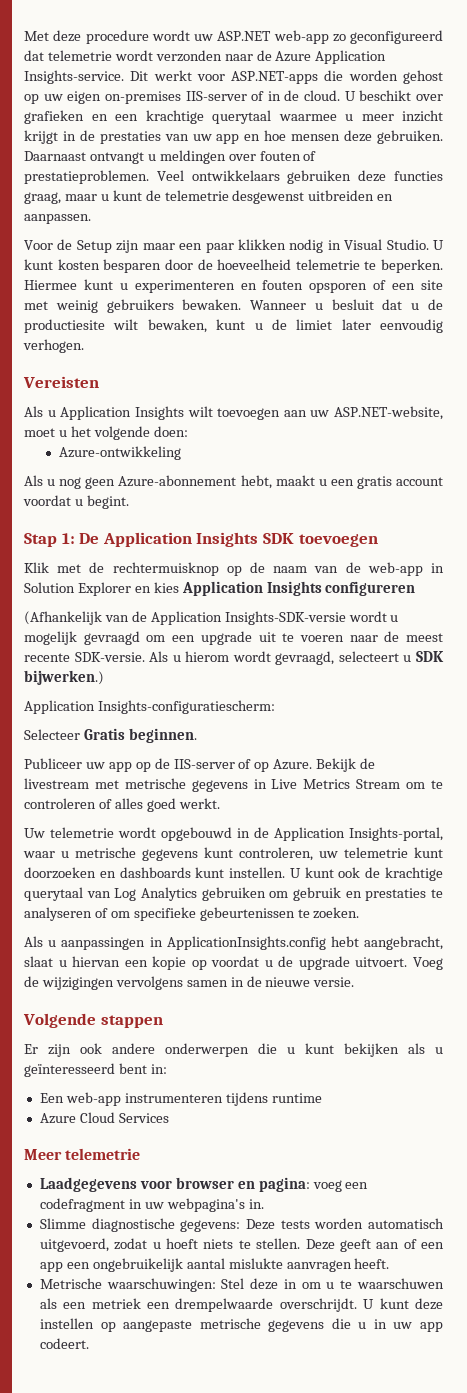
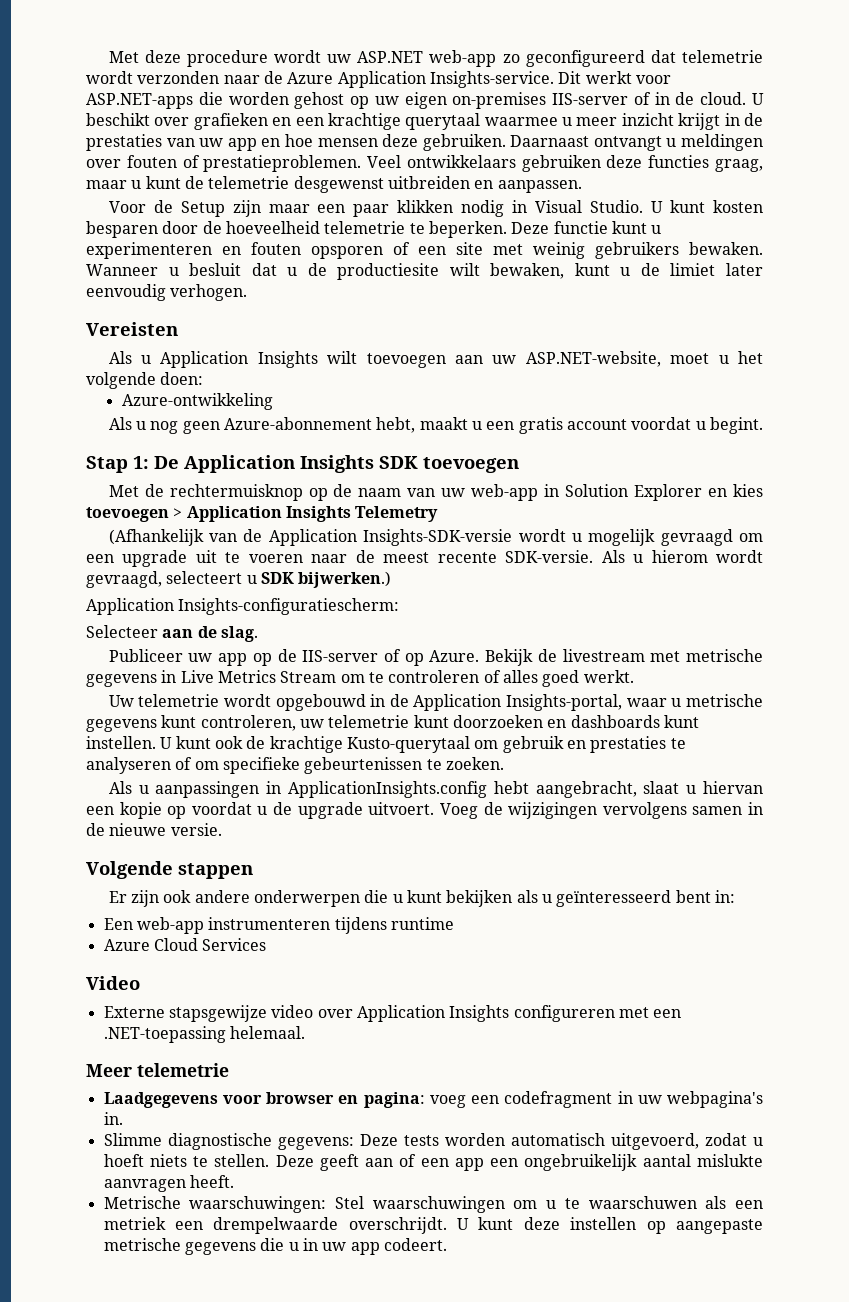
- Hiermee kunt u experimenteren en fouten opsporen of een site met weinig gebruikers bewaken.
+ Deze functie kunt u experimenteren en fouten opsporen of een site met weinig gebruikers bewaken.
- Klik met de rechtermuisknop op de naam van de web-app in Solution Explorer en kies Application Insights configureren
+ Met de rechtermuisknop op de naam van uw web-app in Solution Explorer en kies toevoegen > Application Insights Telemetry
- Selecteer Gratis beginnen.
+ Selecteer aan de slag.
- U kunt ook de krachtige querytaal van Log Analytics gebruiken om gebruik en prestaties te analyseren of om specifieke gebeurtenissen te zoeken.
+ U kunt ook de krachtige Kusto-querytaal om gebruik en prestaties te analyseren of om specifieke gebeurtenissen te zoeken.
+ Video
+ Externe stapsgewijze video over Application Insights configureren met een .NET-toepassing helemaal.
- Metrische waarschuwingen: Stel deze in om u te waarschuwen als een metriek een drempelwaarde overschrijdt.
+ Metrische waarschuwingen: Stel waarschuwingen om u te waarschuwen als een metriek een drempelwaarde overschrijdt.

